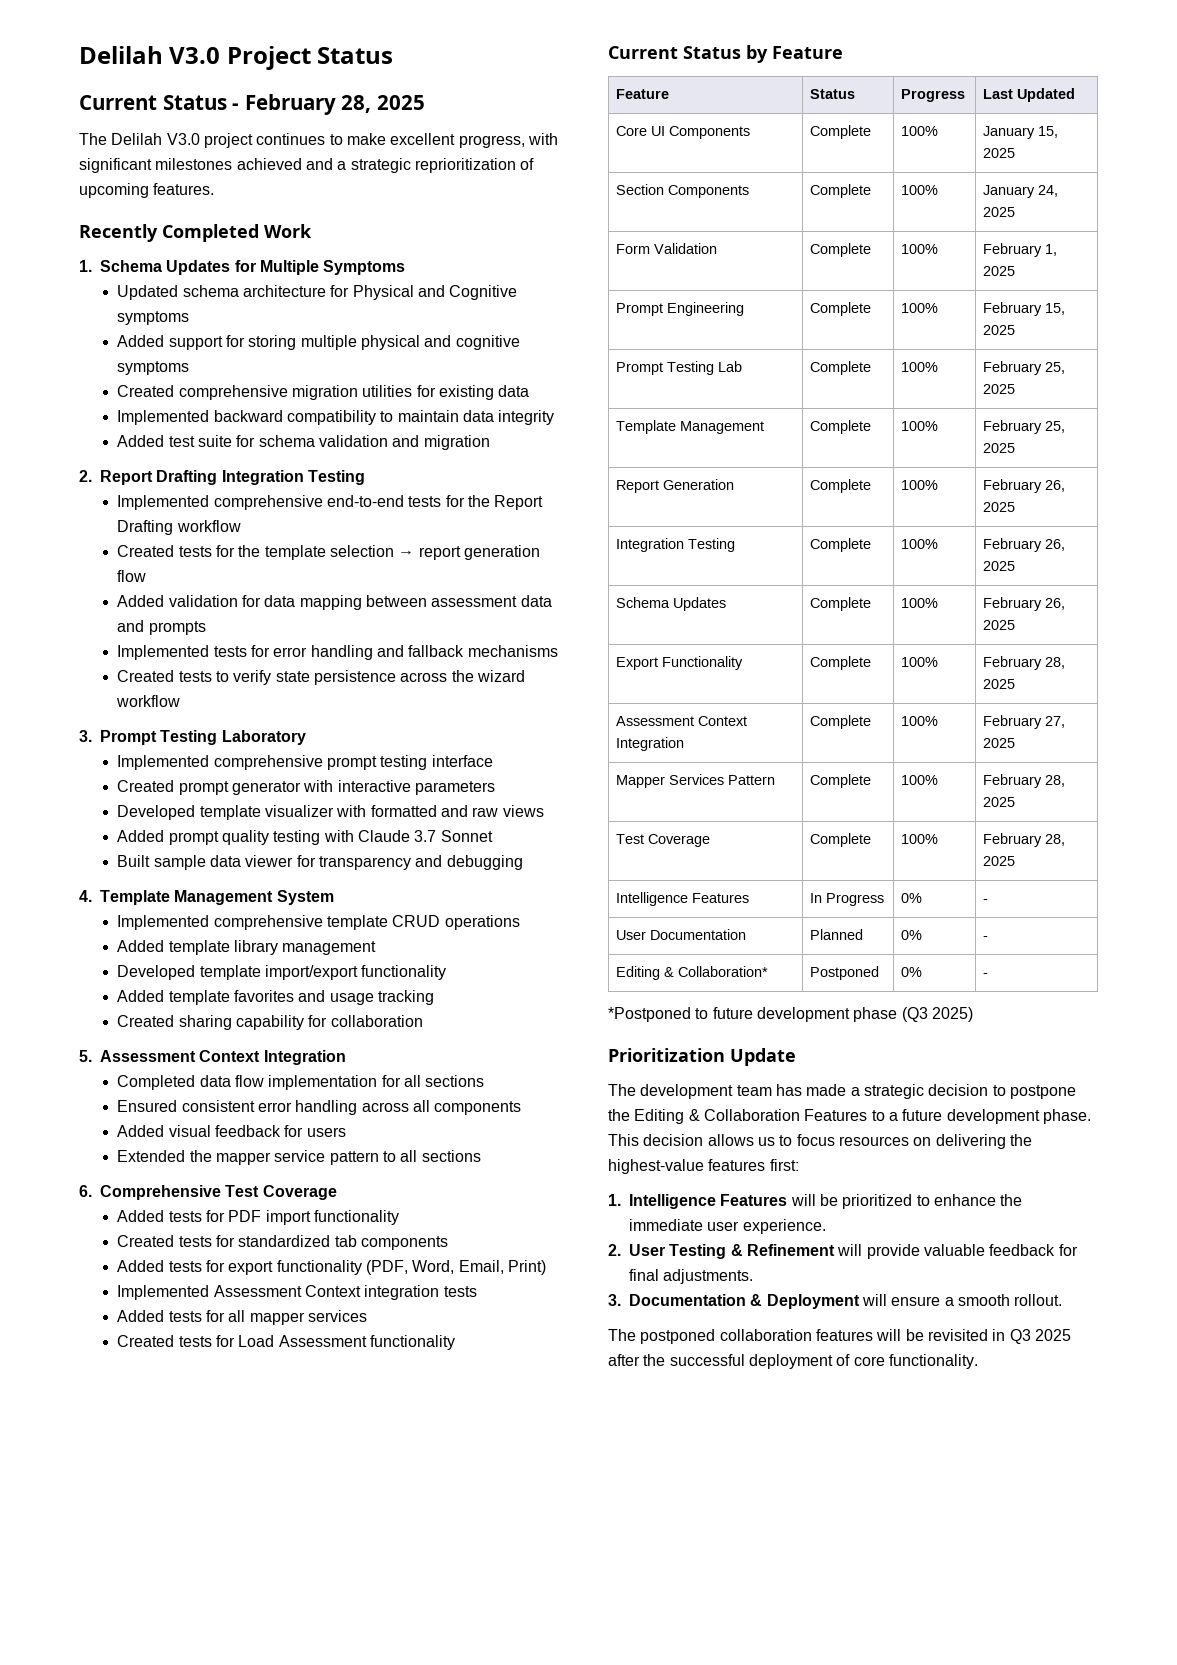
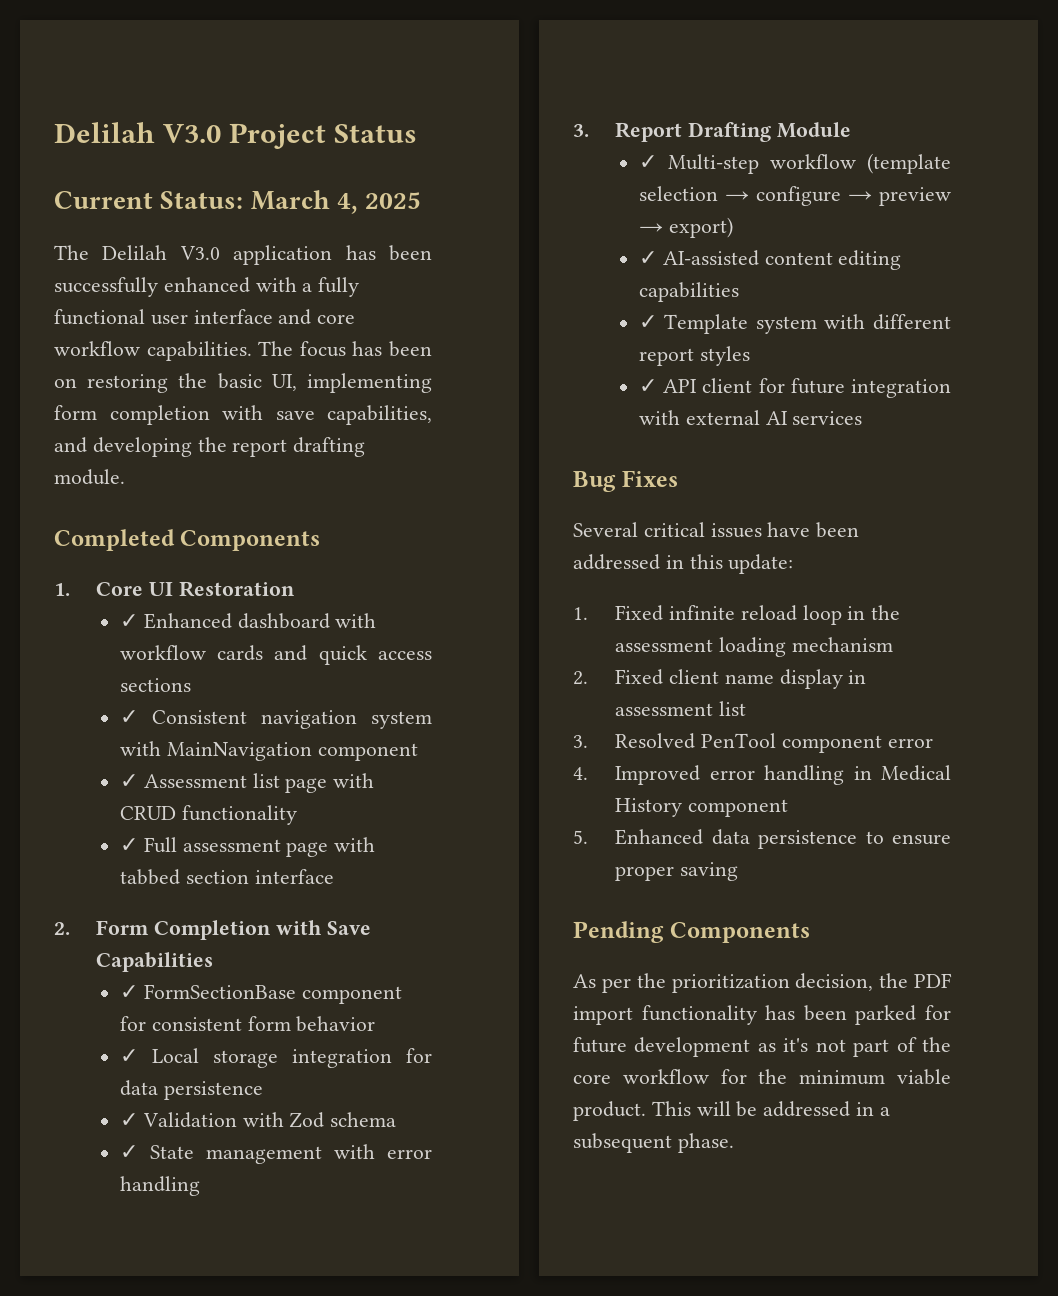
- Current Status - February 28, 2025
+ Current Status: March 4, 2025
- The Delilah V3.0 project continues to make excellent progress, with significant milestones achieved and a strategic reprioritization of upcoming features.
- Recently Completed Work
- 1. Schema Updates for Multiple Symptoms
- Updated schema architecture for Physical and Cognitive symptoms
- Added support for storing multiple physical and cognitive symptoms
- Created comprehensive migration utilities for existing data
- Implemented backward compatibility to maintain data integrity
- Added test suite for schema validation and migration
- 2. Report Drafting Integration Testing
- Implemented comprehensive end-to-end tests for the Report Drafting workflow
- Created tests for the template selection → report generation flow
- Added validation for data mapping between assessment data and prompts
- Implemented tests for error handling and fallback mechanisms
- Created tests to verify state persistence across the wizard workflow
- 3. Prompt Testing Laboratory
- Implemented comprehensive prompt testing interface
- Created prompt generator with interactive parameters
- Developed template visualizer with formatted and raw views
- Added prompt quality testing with Claude 3.7 Sonnet
- Built sample data viewer for transparency and debugging
- 4. Template Management System
- Implemented comprehensive template CRUD operations
- Added template library management
- Developed template import/export functionality
- Added template favorites and usage tracking
- Created sharing capability for collaboration
- 5. Assessment Context Integration
- Completed data flow implementation for all sections
- Ensured consistent error handling across all components
- Added visual feedback for users
- Extended the mapper service pattern to all sections
- 6. Comprehensive Test Coverage
- Added tests for PDF import functionality
- Created tests for standardized tab components
- Added tests for export functionality (PDF, Word, Email, Print)
- Implemented Assessment Context integration tests
- Added tests for all mapper services
- Created tests for Load Assessment functionality
- Current Status by Feature
- Feature | Status | Progress | Last Updated
- Core UI Components | Complete | 100% | January 15, 2025
- Section Components | Complete | 100% | January 24, 2025
- Form Validation | Complete | 100% | February 1, 2025
- Prompt Engineering | Complete | 100% | February 15, 2025
- Prompt Testing Lab | Complete | 100% | February 25, 2025
- Template Management | Complete | 100% | February 25, 2025
- Report Generation | Complete | 100% | February 26, 2025
- Integration Testing | Complete | 100% | February 26, 2025
- Schema Updates | Complete | 100% | February 26, 2025
- Export Functionality | Complete | 100% | February 28, 2025
- Assessment Context Integration | Complete | 100% | February 27, 2025
- Mapper Services Pattern | Complete | 100% | February 28, 2025
- Test Coverage | Complete | 100% | February 28, 2025
- Intelligence Features | In Progress | 0% | -
- User Documentation | Planned | 0% | -
- Editing & Collaboration* | Postponed | 0% | -
- *Postponed to future development phase (Q3 2025)
- Prioritization Update
- The development team has made a strategic decision to postpone the Editing & Collaboration Features to a future development phase. This decision allows us to focus resources on delivering the highest-value features first:
- 1. Intelligence Features will be prioritized to enhance the immediate user experience.
- 2. User Testing & Refinement will provide valuable feedback for final adjustments.
- 3. Documentation & Deployment will ensure a smooth rollout.
- The postponed collaboration features will be revisited in Q3 2025 after the successful deployment of core functionality.
+ The Delilah V3.0 application has been successfully enhanced with a fully functional user interface and core workflow capabilities. The focus has been on restoring the basic UI, implementing form completion with save capabilities, and developing the report drafting module.
+ Completed Components
+ 1. Core UI Restoration
+ ✓ Enhanced dashboard with workflow cards and quick access sections
+ ✓ Consistent navigation system with MainNavigation component
+ ✓ Assessment list page with CRUD functionality
+ ✓ Full assessment page with tabbed section interface
+ 2. Form Completion with Save Capabilities
+ ✓ FormSectionBase component for consistent form behavior
+ ✓ Local storage integration for data persistence
+ ✓ Validation with Zod schema
+ ✓ State management with error handling
+ 3. Report Drafting Module
+ ✓ Multi-step workflow (template selection → configure → preview → export)
+ ✓ AI-assisted content editing capabilities
+ ✓ Template system with different report styles
+ ✓ API client for future integration with external AI services
+ Bug Fixes
+ Several critical issues have been addressed in this update:
+ 1. Fixed infinite reload loop in the assessment loading mechanism
+ 2. Fixed client name display in assessment list
+ 3. Resolved PenTool component error
+ 4. Improved error handling in Medical History component
+ 5. Enhanced data persistence to ensure proper saving
+ Pending Components
+ As per the prioritization decision, the PDF import functionality has been parked for future development as it's not part of the core workflow for the minimum viable product. This will be addressed in a subsequent phase.

